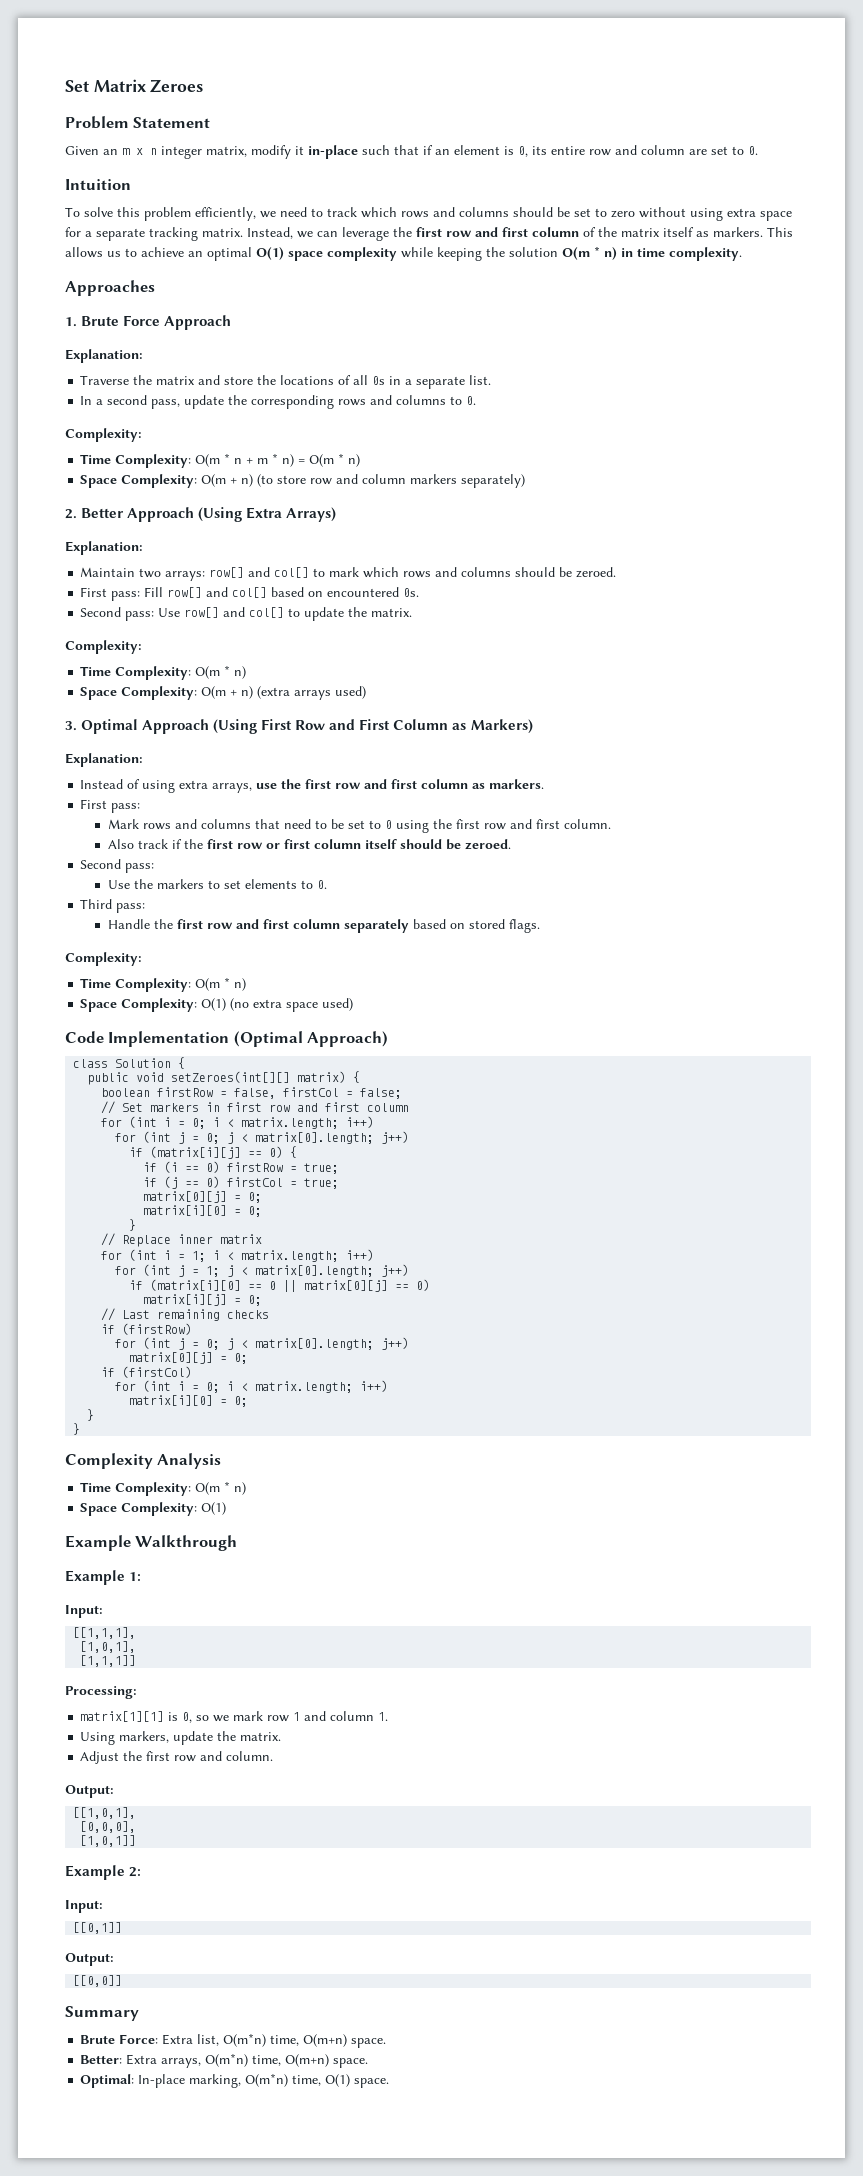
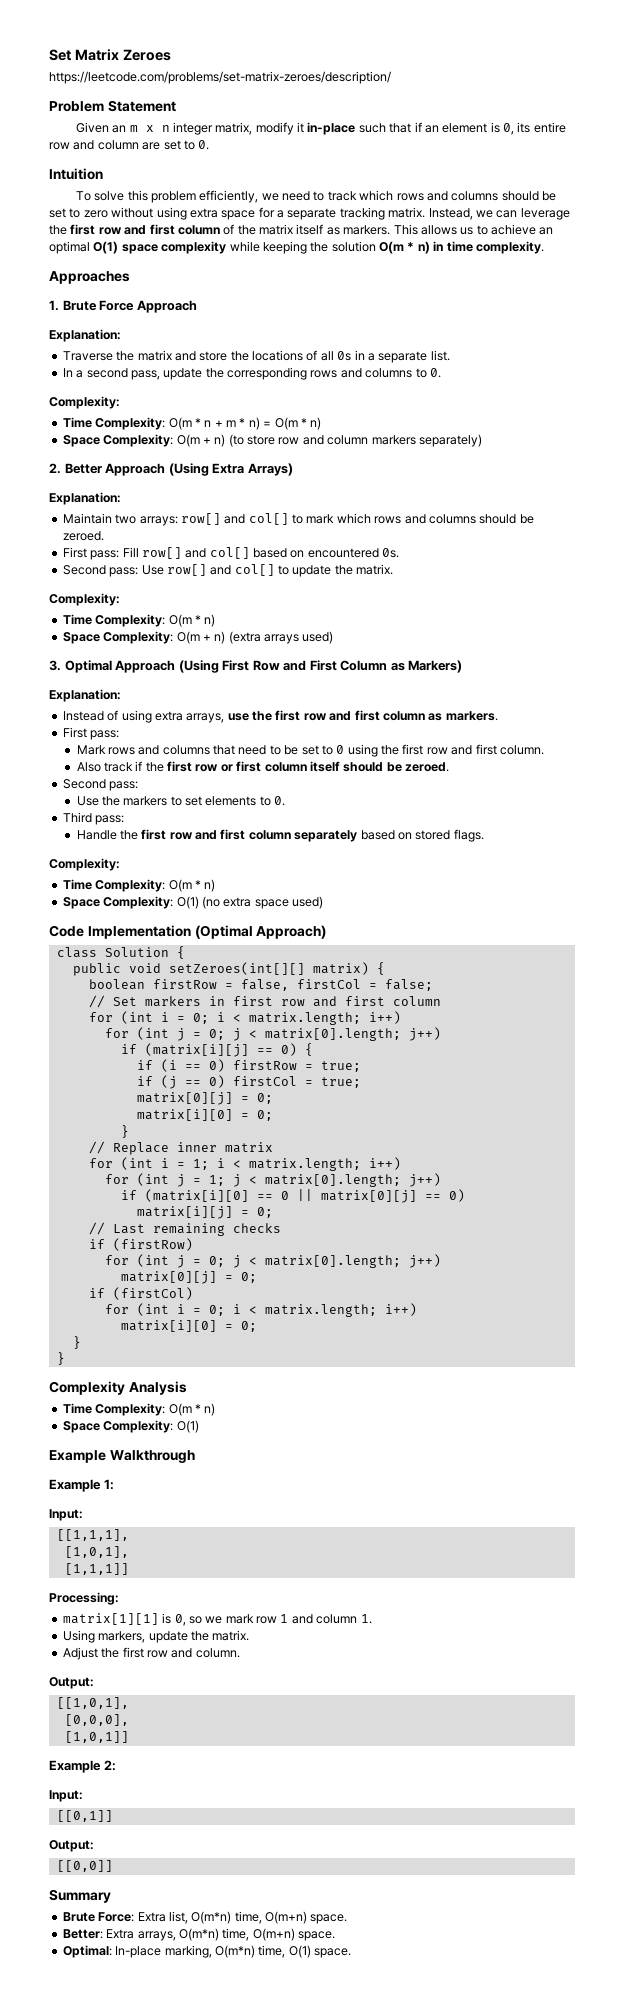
+ https://leetcode.com/problems/set-matrix-zeroes/description/

